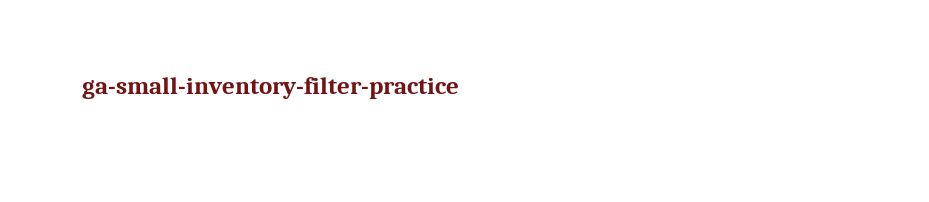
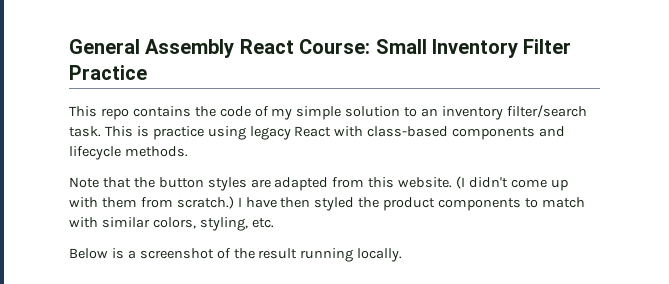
- ga-small-inventory-filter-practice
+ General Assembly React Course: Small Inventory Filter Practice
+ This repo contains the code of my simple solution to an inventory filter/search task. This is practice using legacy React with class-based components and lifecycle methods.
+ Note that the button styles are adapted from this website. (I didn't come up with them from scratch.) I have then styled the product components to match with similar colors, styling, etc.
+ Below is a screenshot of the result running locally.

